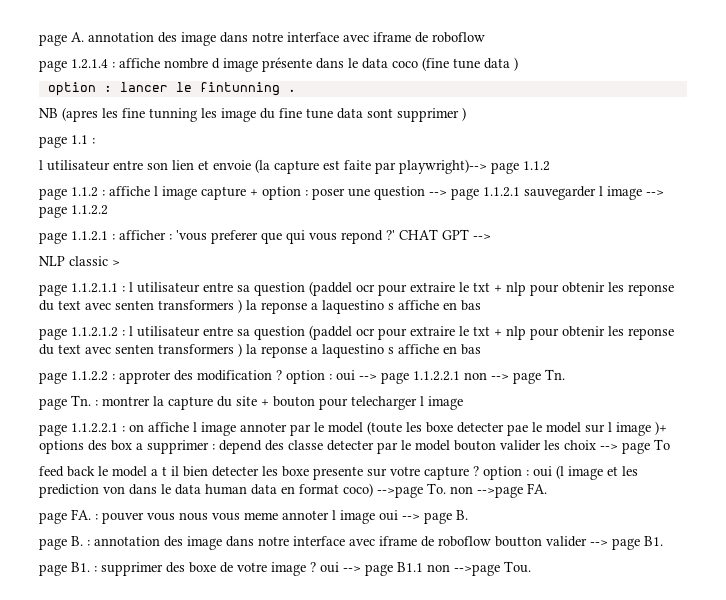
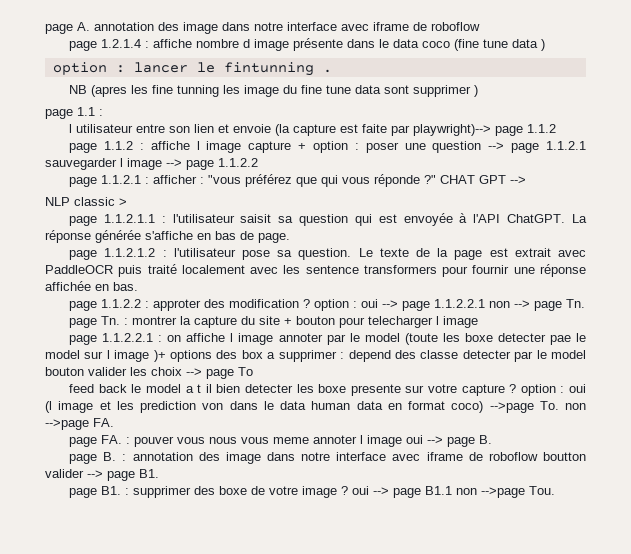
- page 1.1.2.1 : afficher : 'vous preferer que qui vous repond ?'
+ page 1.1.2.1 : afficher : "vous préférez que qui vous réponde ?"
- page 1.1.2.1.1 : l utilisateur entre sa question (paddel ocr pour extraire le txt + nlp pour obtenir les reponse du text avec senten transformers ) la reponse a laquestino s affiche en bas
+ page 1.1.2.1.1 : l'utilisateur saisit sa question qui est envoyée à l'API ChatGPT. La réponse générée s'affiche en bas de page.
- page 1.1.2.1.2 : l utilisateur entre sa question (paddel ocr pour extraire le txt + nlp pour obtenir les reponse du text avec senten transformers ) la reponse a laquestino s affiche en bas
+ page 1.1.2.1.2 : l'utilisateur pose sa question. Le texte de la page est extrait avec PaddleOCR puis traité localement avec les sentence transformers pour fournir une réponse affichée en bas.

